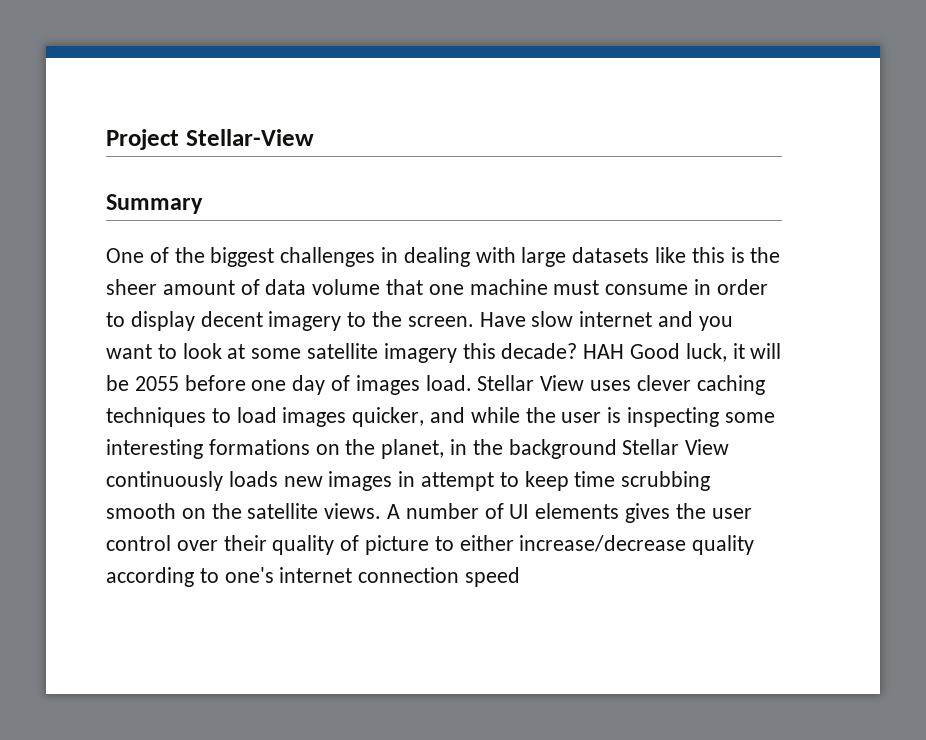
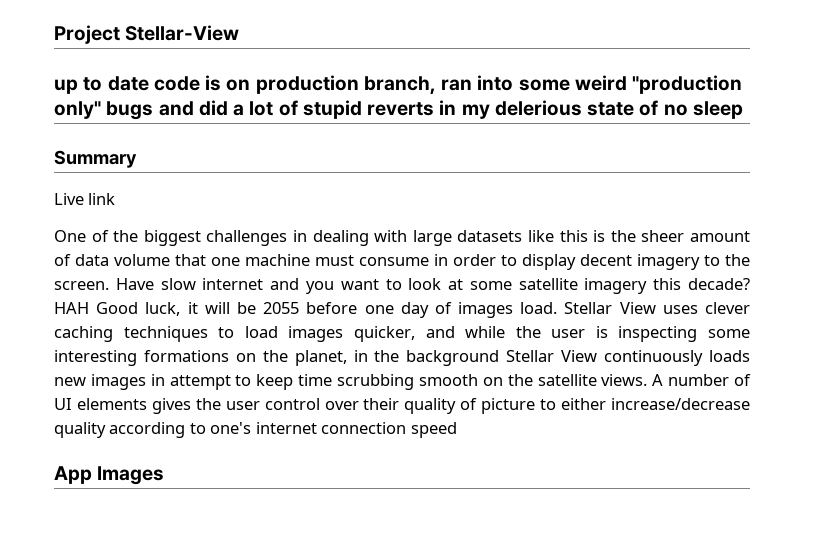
+ up to date code is on production branch, ran into some weird "production only" bugs and did a lot of stupid reverts in my delerious state of no sleep
+ Live link
+ App Images

